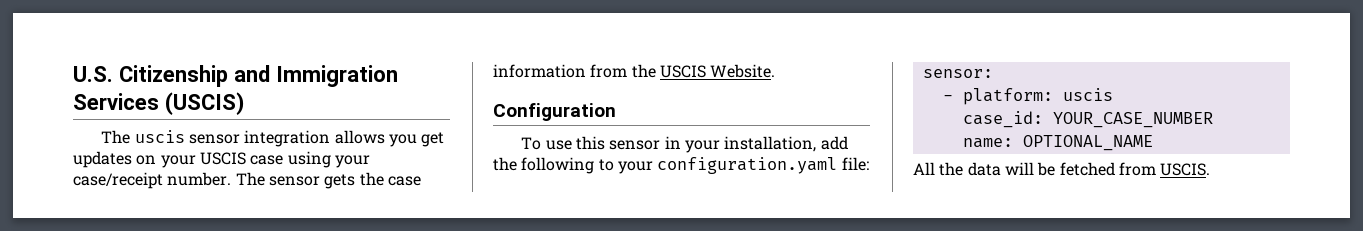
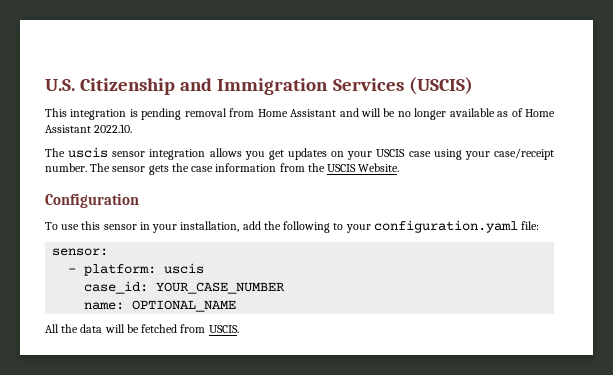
+ This integration is pending removal from Home Assistant and will be no longer available as of Home Assistant 2022.10.

